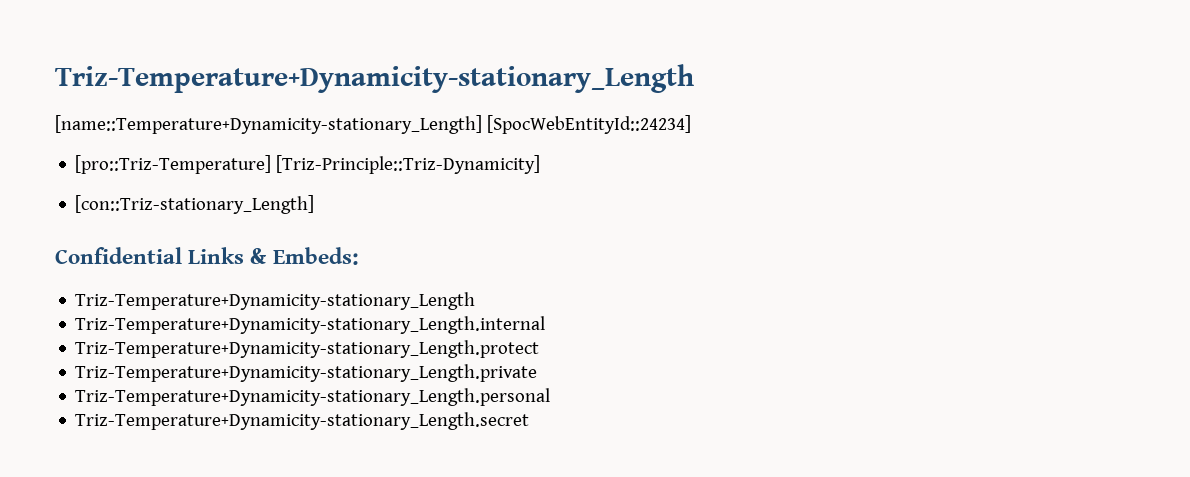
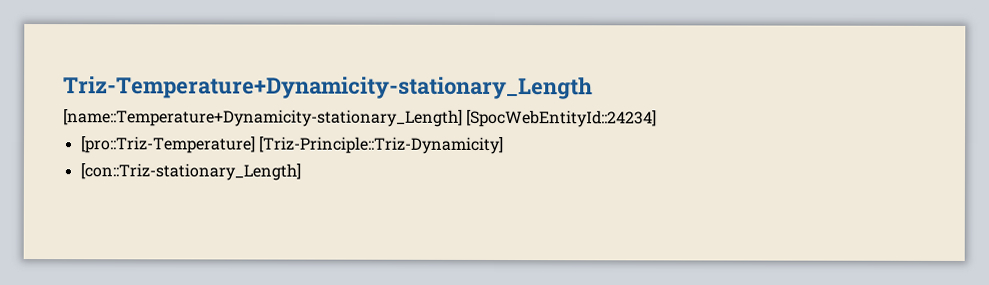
- Confidential Links & Embeds:
- Triz-Temperature+Dynamicity-stationary_Length
- Triz-Temperature+Dynamicity-stationary_Length.internal
- Triz-Temperature+Dynamicity-stationary_Length.protect
- Triz-Temperature+Dynamicity-stationary_Length.private
- Triz-Temperature+Dynamicity-stationary_Length.personal
- Triz-Temperature+Dynamicity-stationary_Length.secret

